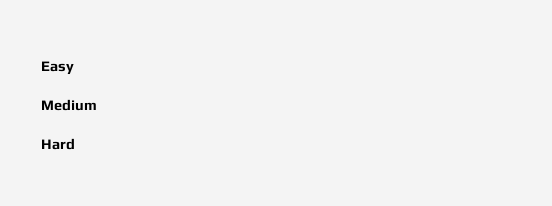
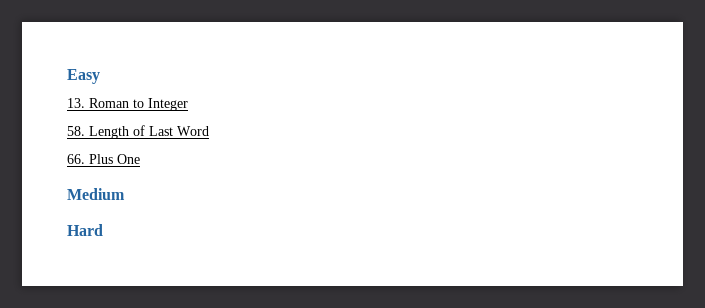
+ 13. Roman to Integer
+ 58. Length of Last Word
+ 66. Plus One

